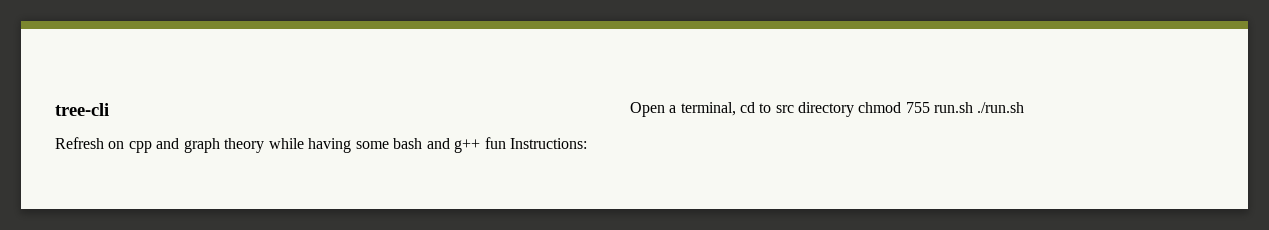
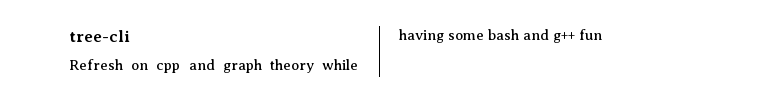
- Refresh on cpp and graph theory while having some bash and g++ fun Instructions: Open a terminal, cd to src directory chmod 755 run.sh ./run.sh
+ Refresh on cpp and graph theory while having some bash and g++ fun

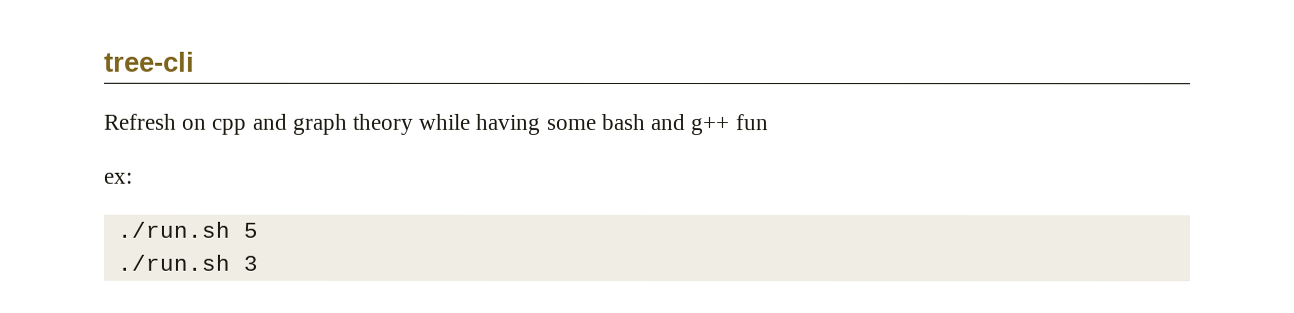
+ ex:
+ ./run.sh 5
+ ./run.sh 3

